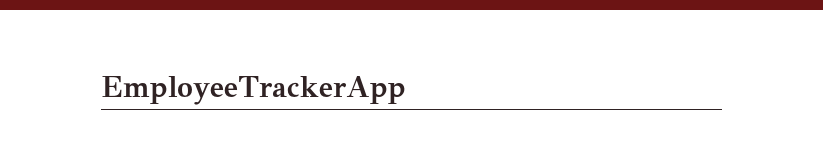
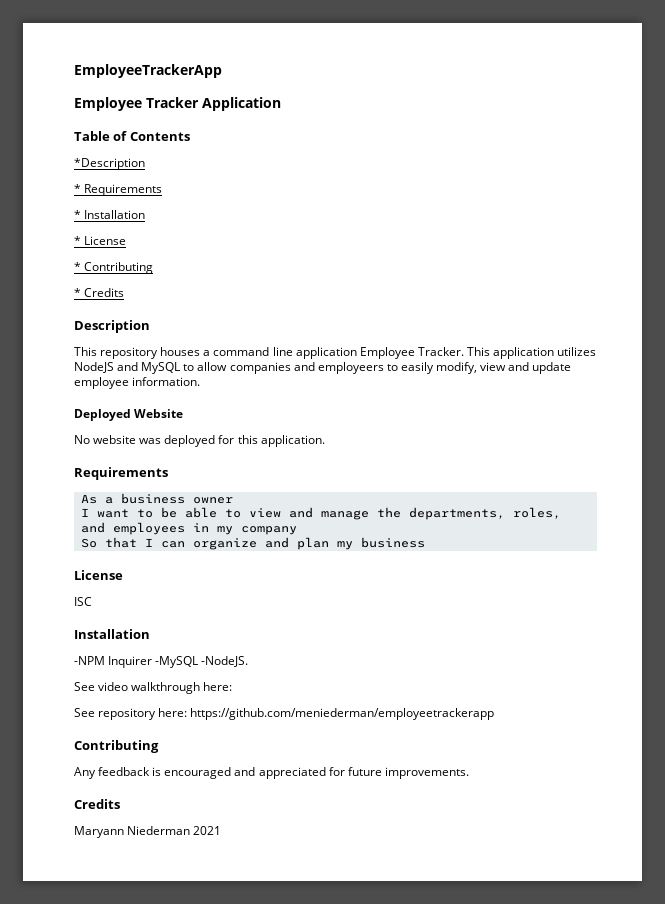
+ Employee Tracker Application
+ Table of Contents
+ *Description
+ * Requirements
+ * Installation
+ * License
+ * Contributing
+ * Credits
+ Description
+ This repository houses a command line application Employee Tracker. This application utilizes NodeJS and MySQL to allow companies and employeers to easily modify, view and update employee information.
+ Deployed Website
+ No website was deployed for this application.
+ Requirements
+ As a business owner
+ I want to be able to view and manage the departments, roles, and employees in my company
+ So that I can organize and plan my business
+ License
+ ISC
+ Installation
+ -NPM Inquirer -MySQL -NodeJS.
+ See video walkthrough here:
+ See repository here: https://github.com/meniederman/employeetrackerapp
+ Contributing
+ Any feedback is encouraged and appreciated for future improvements.
+ Credits
+ Maryann Niederman 2021

